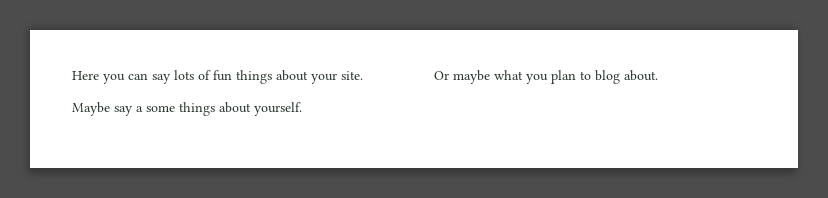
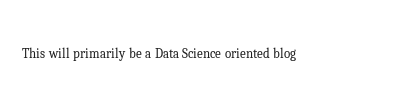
- Here you can say lots of fun things about your site.
- Maybe say a some things about yourself.
- Or maybe what you plan to blog about.
+ This will primarily be a Data Science oriented blog

